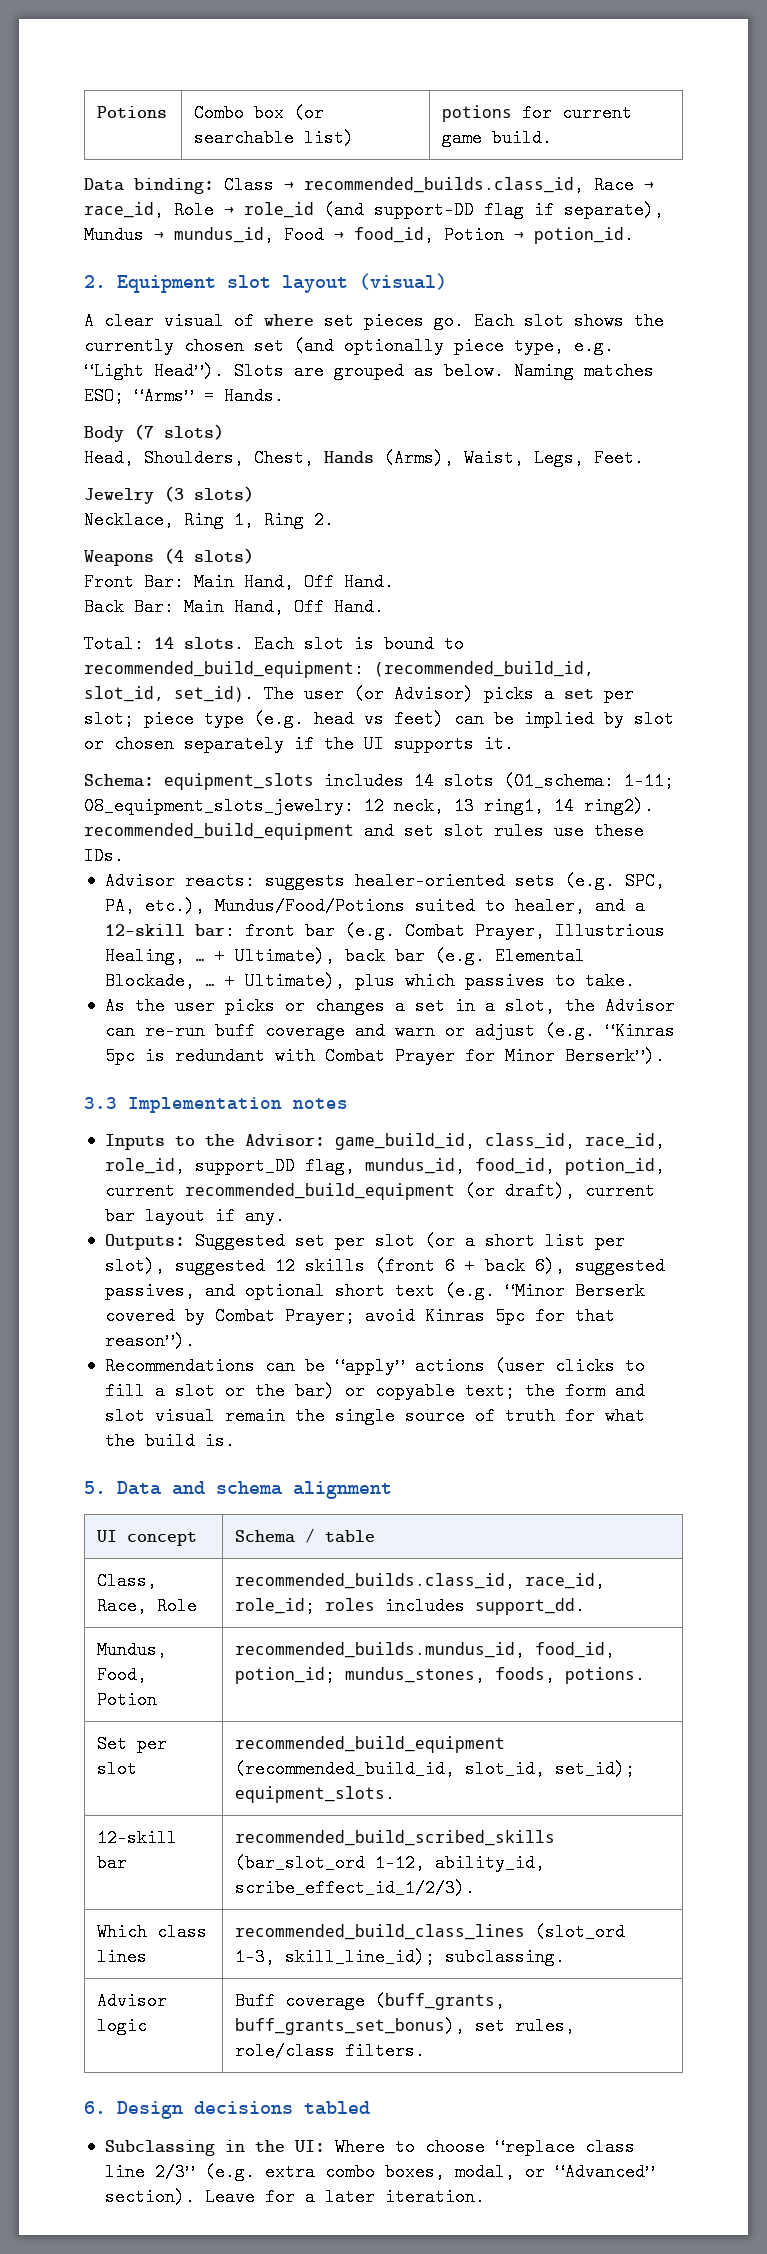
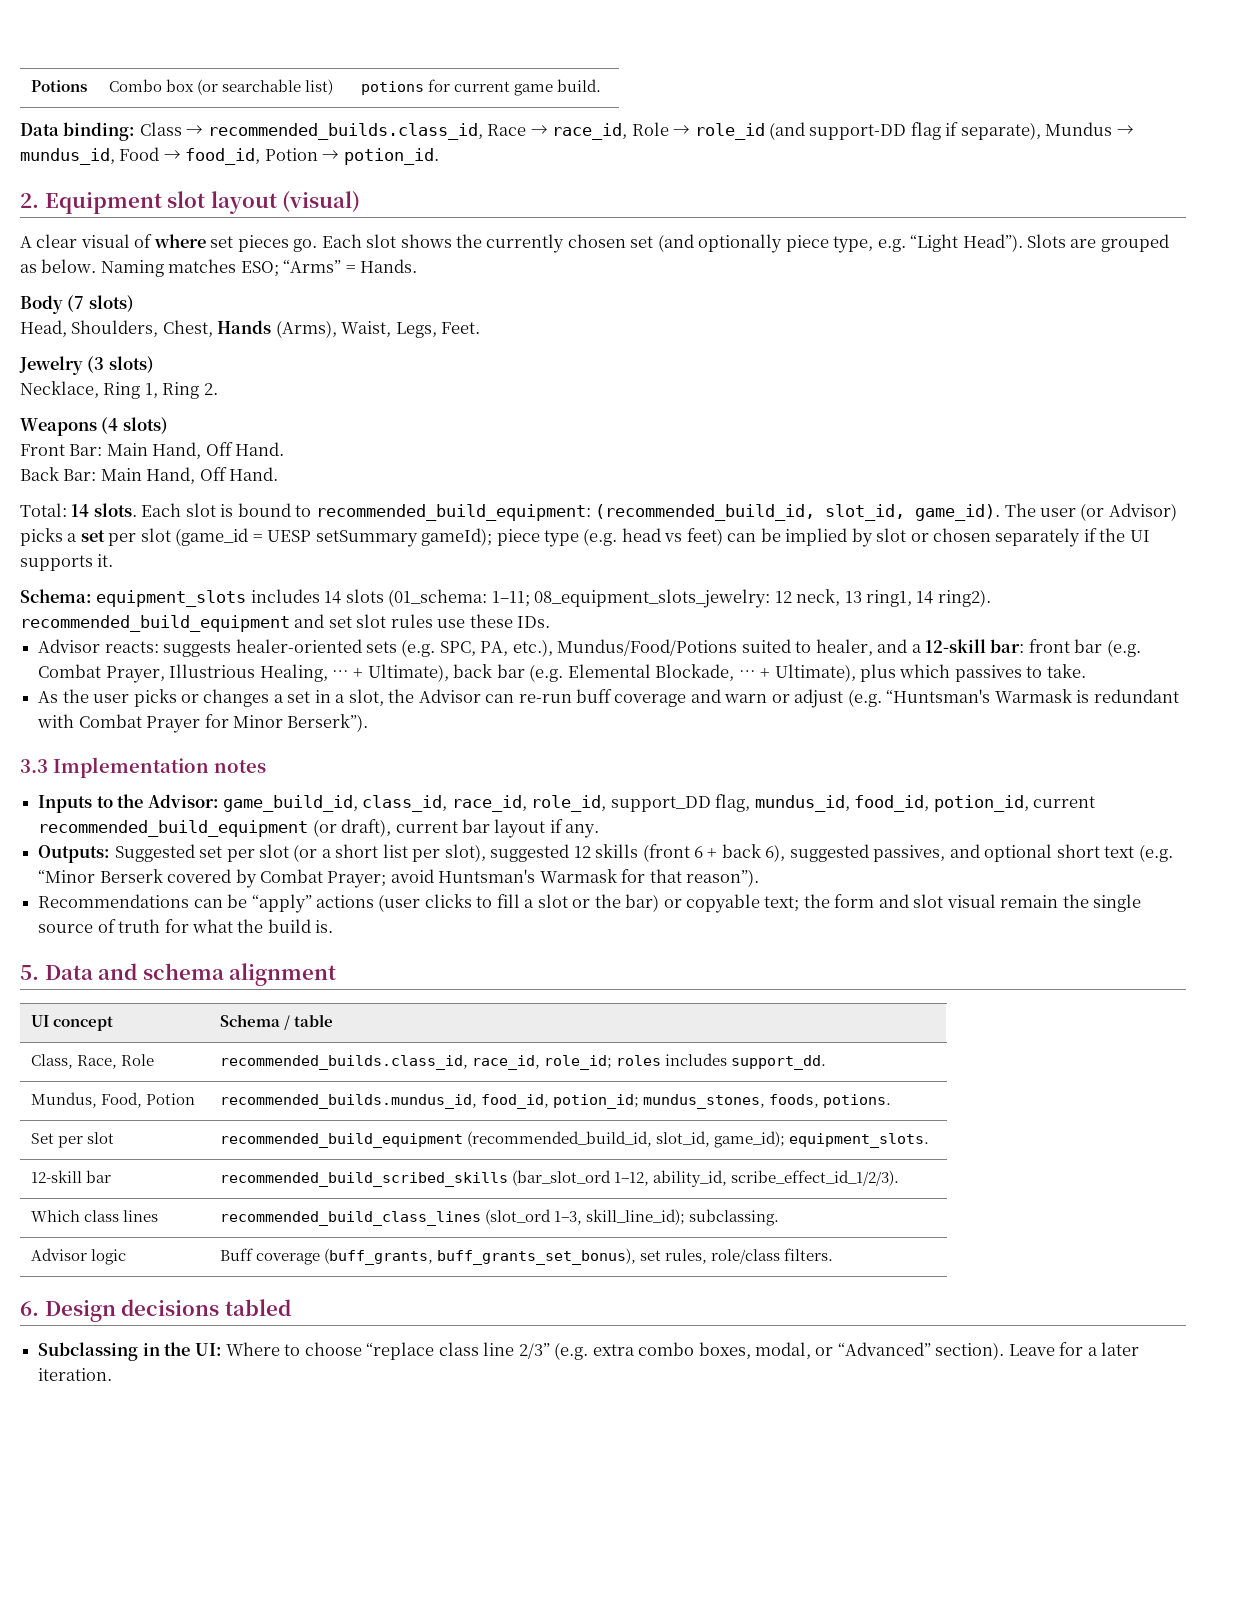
- Each slot is bound to recommended_build_equipment: (recommended_build_id, slot_id, set_id).
+ Each slot is bound to recommended_build_equipment: (recommended_build_id, slot_id, game_id).
- The user (or Advisor) picks a set per slot; piece type (e.g. head vs feet) can be implied by slot or chosen separately if the UI supports it.
+ The user (or Advisor) picks a set per slot (game_id = UESP setSummary gameId); piece type (e.g. head vs feet) can be implied by slot or chosen separately if the UI supports it.
- As the user picks or changes a set in a slot, the Advisor can re-run buff coverage and warn or adjust (e.g. “Kinras 5pc is redundant with Combat Prayer for Minor Berserk”).
+ As the user picks or changes a set in a slot, the Advisor can re-run buff coverage and warn or adjust (e.g. “Huntsman's Warmask is redundant with Combat Prayer for Minor Berserk”).
- Outputs: Suggested set per slot (or a short list per slot), suggested 12 skills (front 6 + back 6), suggested passives, and optional short text (e.g. “Minor Berserk covered by Combat Prayer; avoid Kinras 5pc for that reason”).
+ Outputs: Suggested set per slot (or a short list per slot), suggested 12 skills (front 6 + back 6), suggested passives, and optional short text (e.g. “Minor Berserk covered by Combat Prayer; avoid Huntsman's Warmask for that reason”).
- Set per slot | recommended_build_equipment (recommended_build_id, slot_id, set_id); equipment_slots.
+ Set per slot | recommended_build_equipment (recommended_build_id, slot_id, game_id); equipment_slots.

